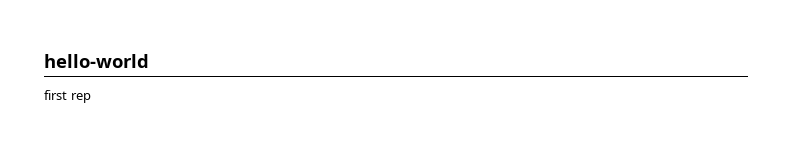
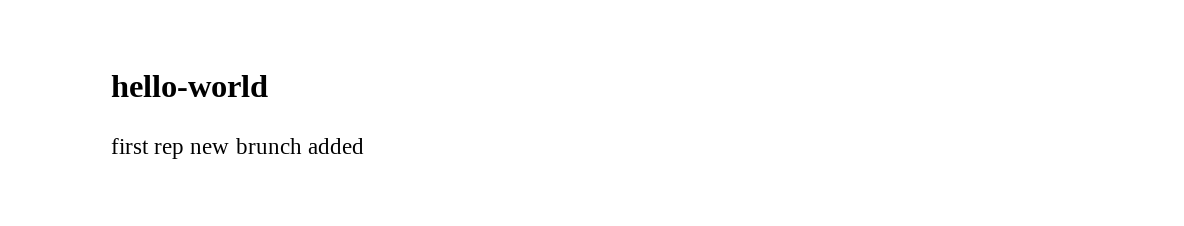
- first rep
+ first rep new brunch added

